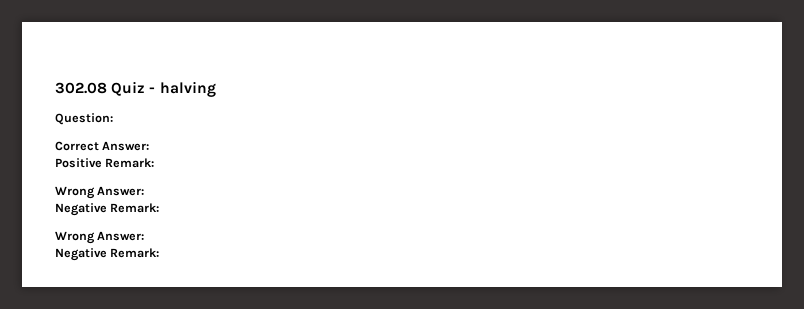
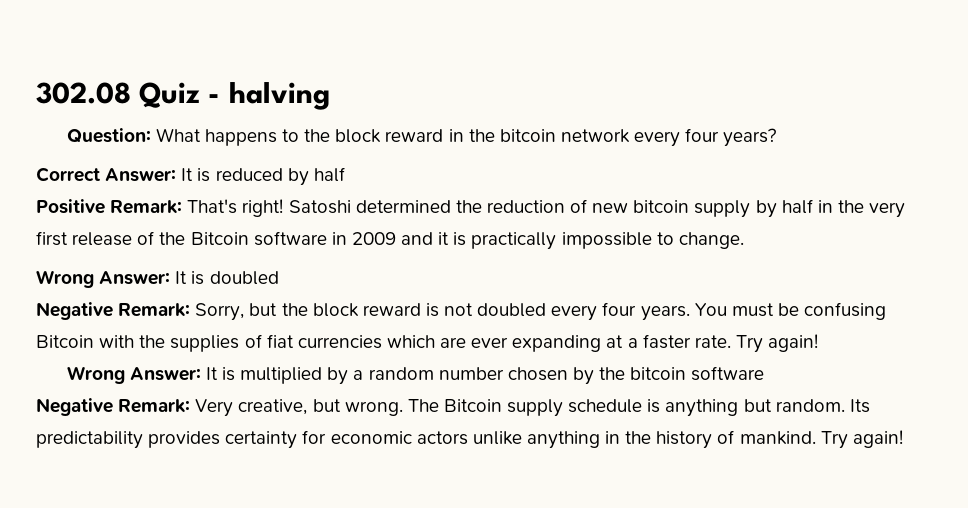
- Question:
- Correct Answer:
- Positive Remark:
- Wrong Answer:
- Negative Remark:
- Wrong Answer:
- Negative Remark:
+ Question: What happens to the block reward in the bitcoin network every four years?
+ Correct Answer: It is reduced by half
+ Positive Remark: That's right! Satoshi determined the reduction of new bitcoin supply by half in the very first release of the Bitcoin software in 2009 and it is practically impossible to change.
+ Wrong Answer: It is doubled
+ Negative Remark: Sorry, but the block reward is not doubled every four years. You must be confusing Bitcoin with the supplies of fiat currencies which are ever expanding at a faster rate. Try again!
+ Wrong Answer: It is multiplied by a random number chosen by the bitcoin software
+ Negative Remark: Very creative, but wrong. The Bitcoin supply schedule is anything but random. Its predictability provides certainty for economic actors unlike anything in the history of mankind. Try again!

